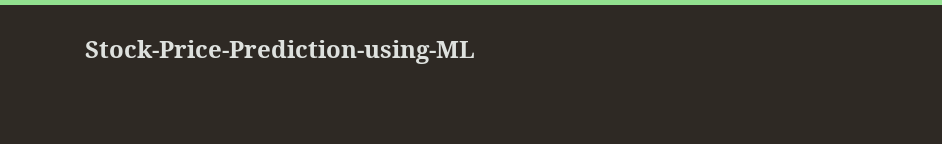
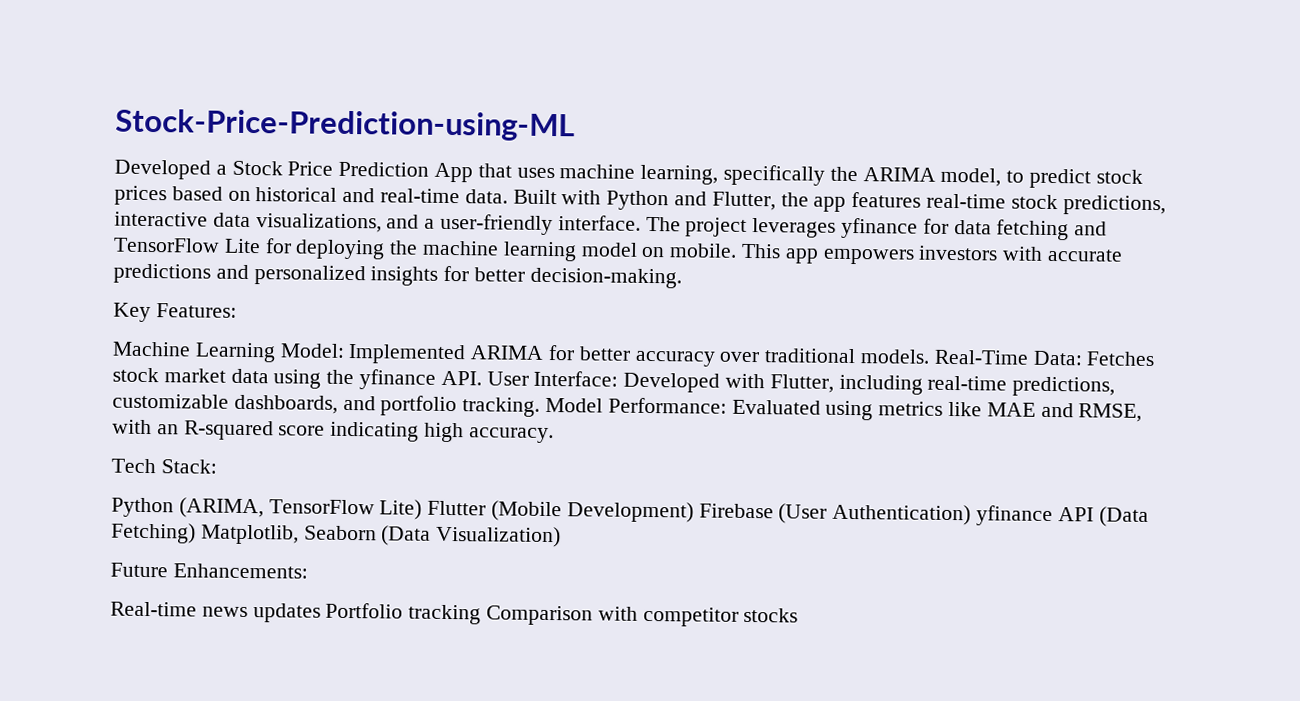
+ Developed a Stock Price Prediction App that uses machine learning, specifically the ARIMA model, to predict stock prices based on historical and real-time data. Built with Python and Flutter, the app features real-time stock predictions, interactive data visualizations, and a user-friendly interface. The project leverages yfinance for data fetching and TensorFlow Lite for deploying the machine learning model on mobile. This app empowers investors with accurate predictions and personalized insights for better decision-making.
+ Key Features:
+ Machine Learning Model: Implemented ARIMA for better accuracy over traditional models. Real-Time Data: Fetches stock market data using the yfinance API. User Interface: Developed with Flutter, including real-time predictions, customizable dashboards, and portfolio tracking. Model Performance: Evaluated using metrics like MAE and RMSE, with an R-squared score indicating high accuracy.
+ Tech Stack:
+ Python (ARIMA, TensorFlow Lite) Flutter (Mobile Development) Firebase (User Authentication) yfinance API (Data Fetching) Matplotlib, Seaborn (Data Visualization)
+ Future Enhancements:
+ Real-time news updates Portfolio tracking Comparison with competitor stocks

